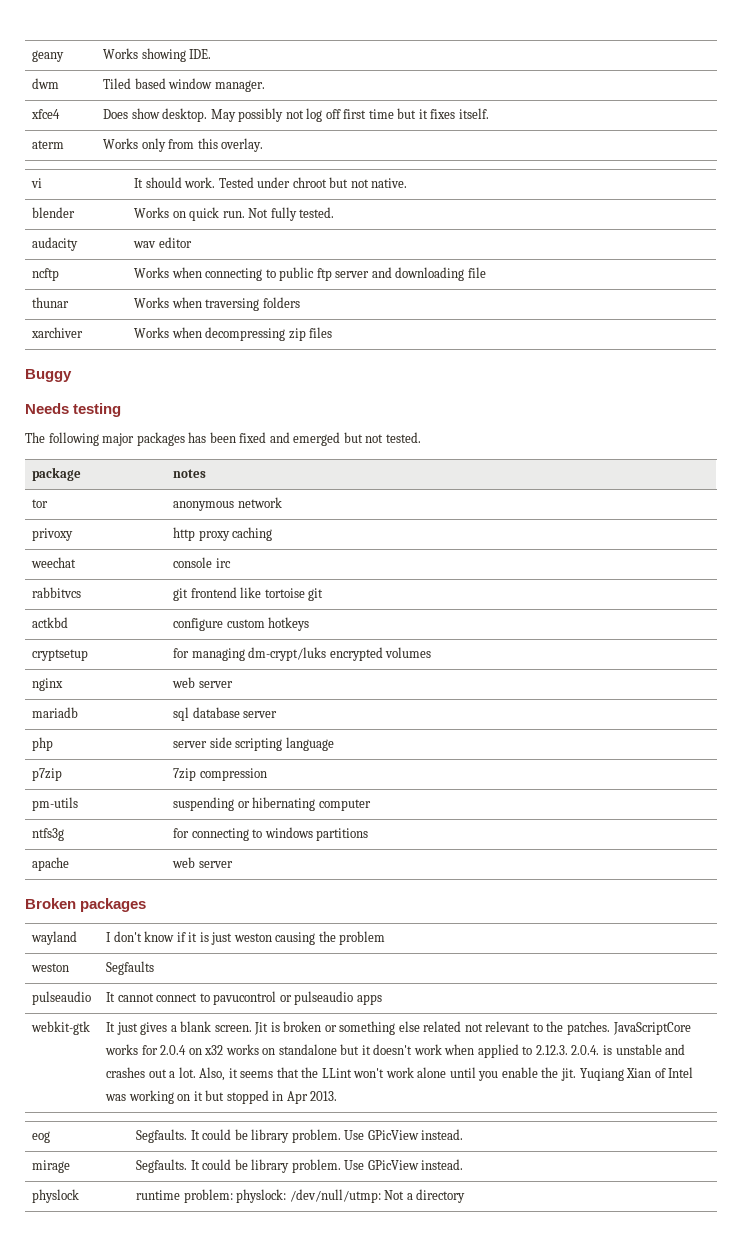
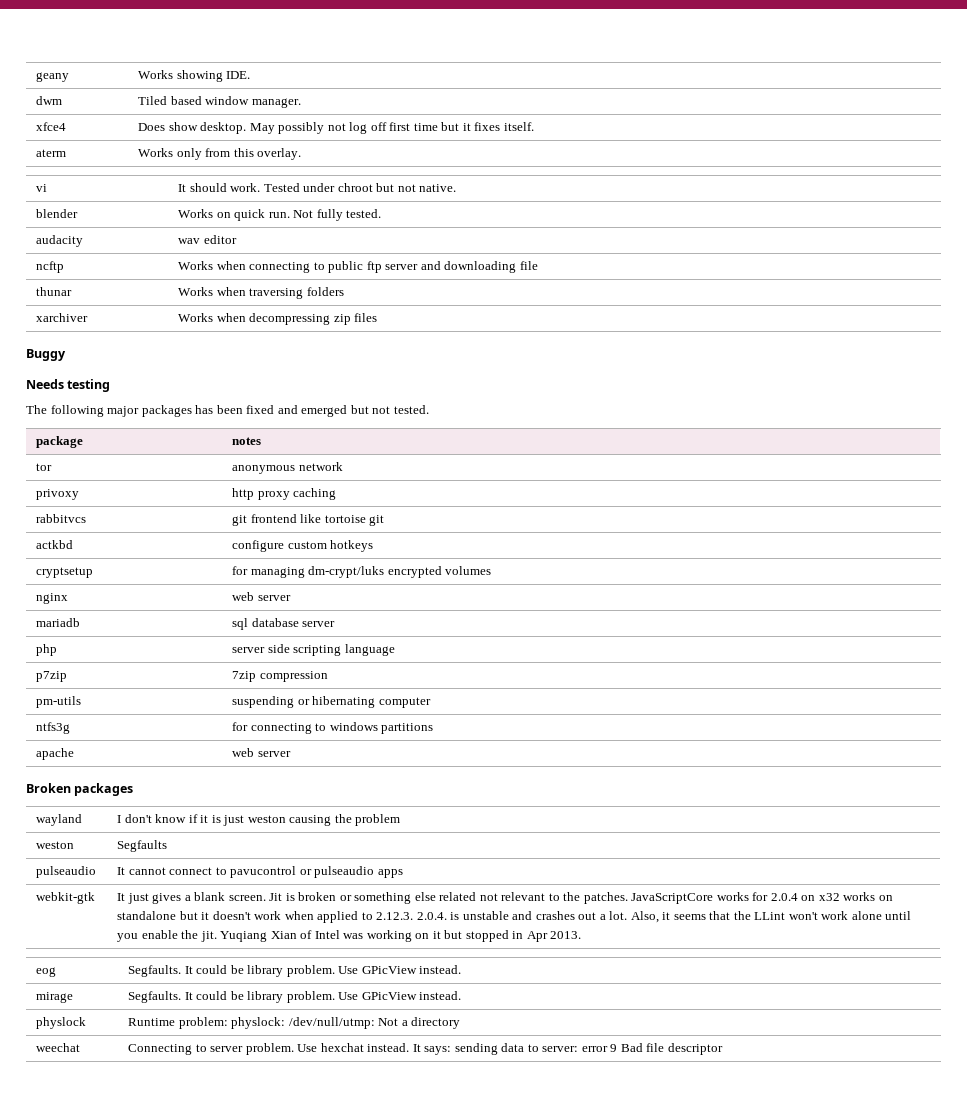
- weechat | console irc
- physlock | runtime problem: physlock: /dev/null/utmp: Not a directory
+ physlock | Runtime problem: physlock: /dev/null/utmp: Not a directory
+ weechat | Connecting to server problem. Use hexchat instead. It says: sending data to server: error 9 Bad file descriptor

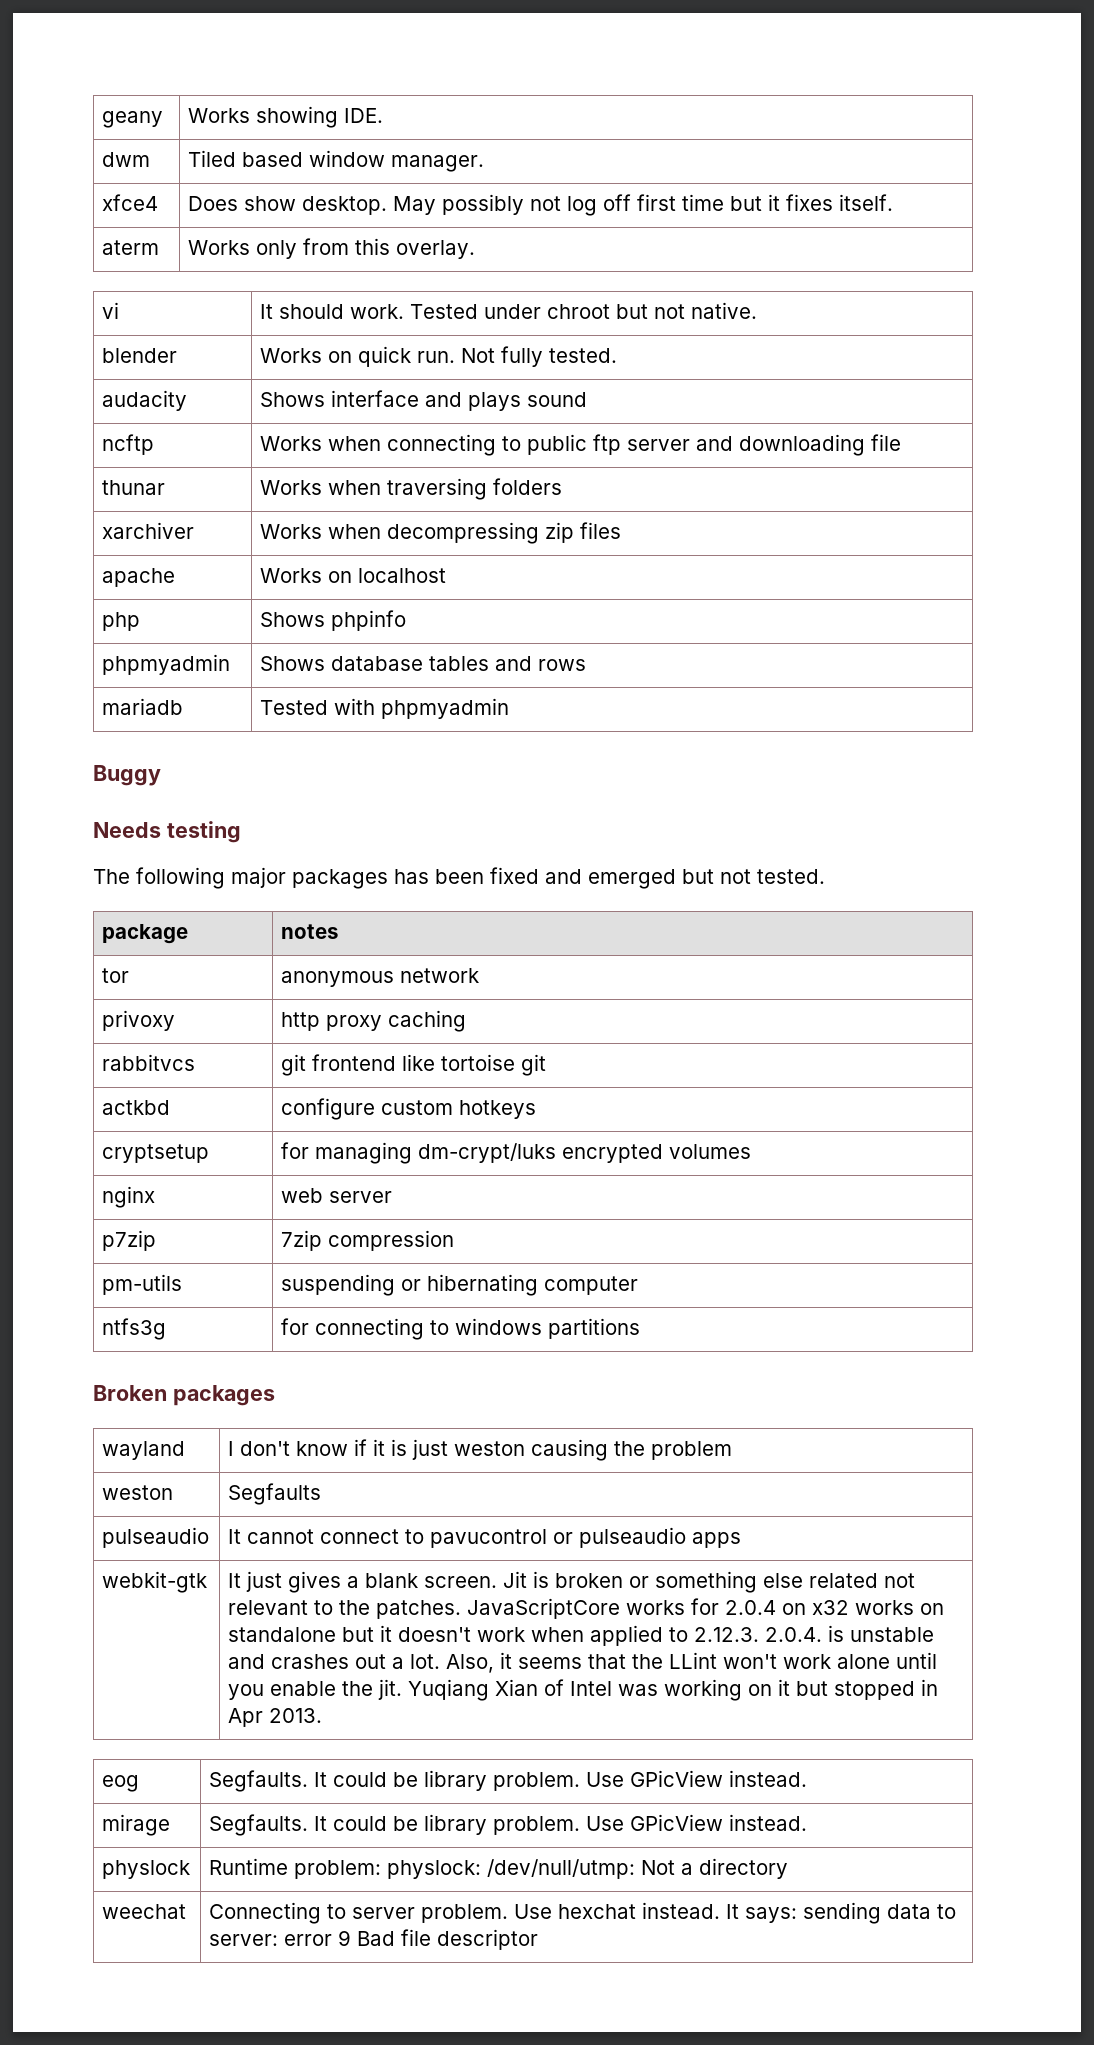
- audacity | wav editor
+ audacity | Shows interface and plays sound
+ apache | Works on localhost
+ php | Shows phpinfo
+ phpmyadmin | Shows database tables and rows
+ mariadb | Tested with phpmyadmin
- mariadb | sql database server
- php | server side scripting language
- apache | web server

